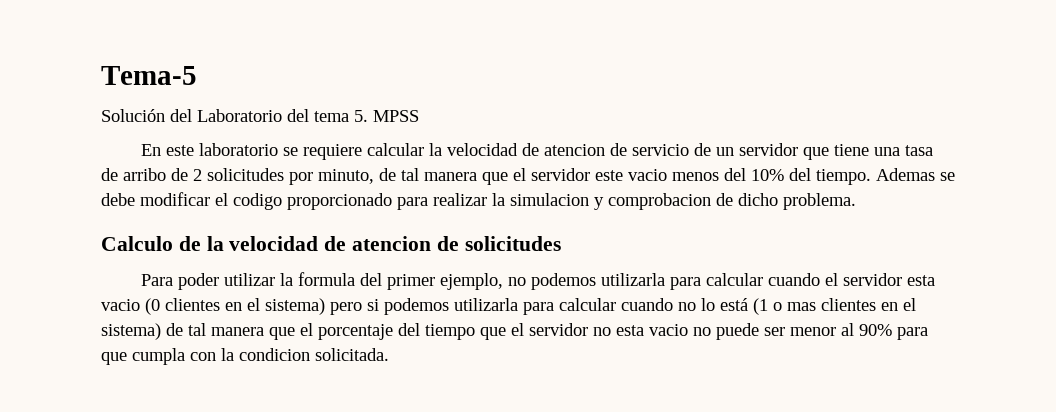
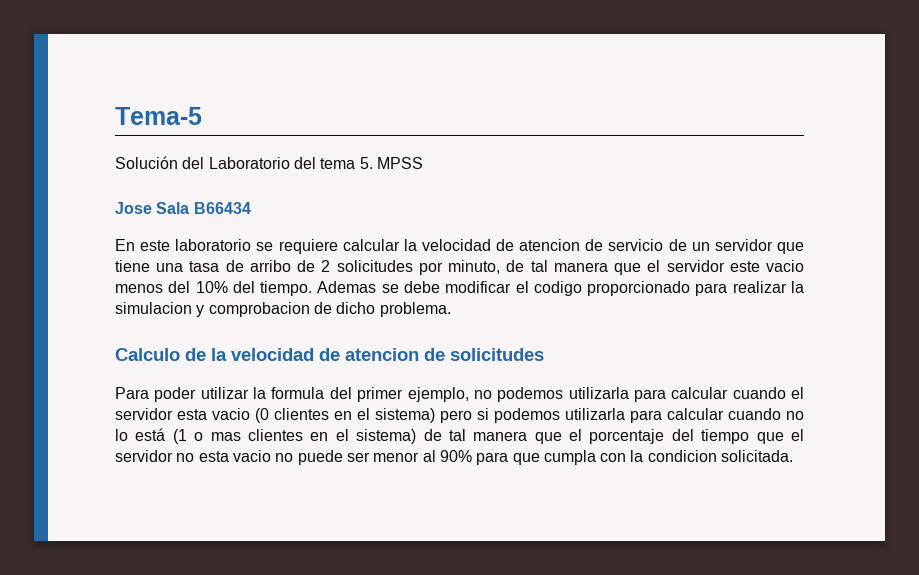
+ Jose Sala B66434

